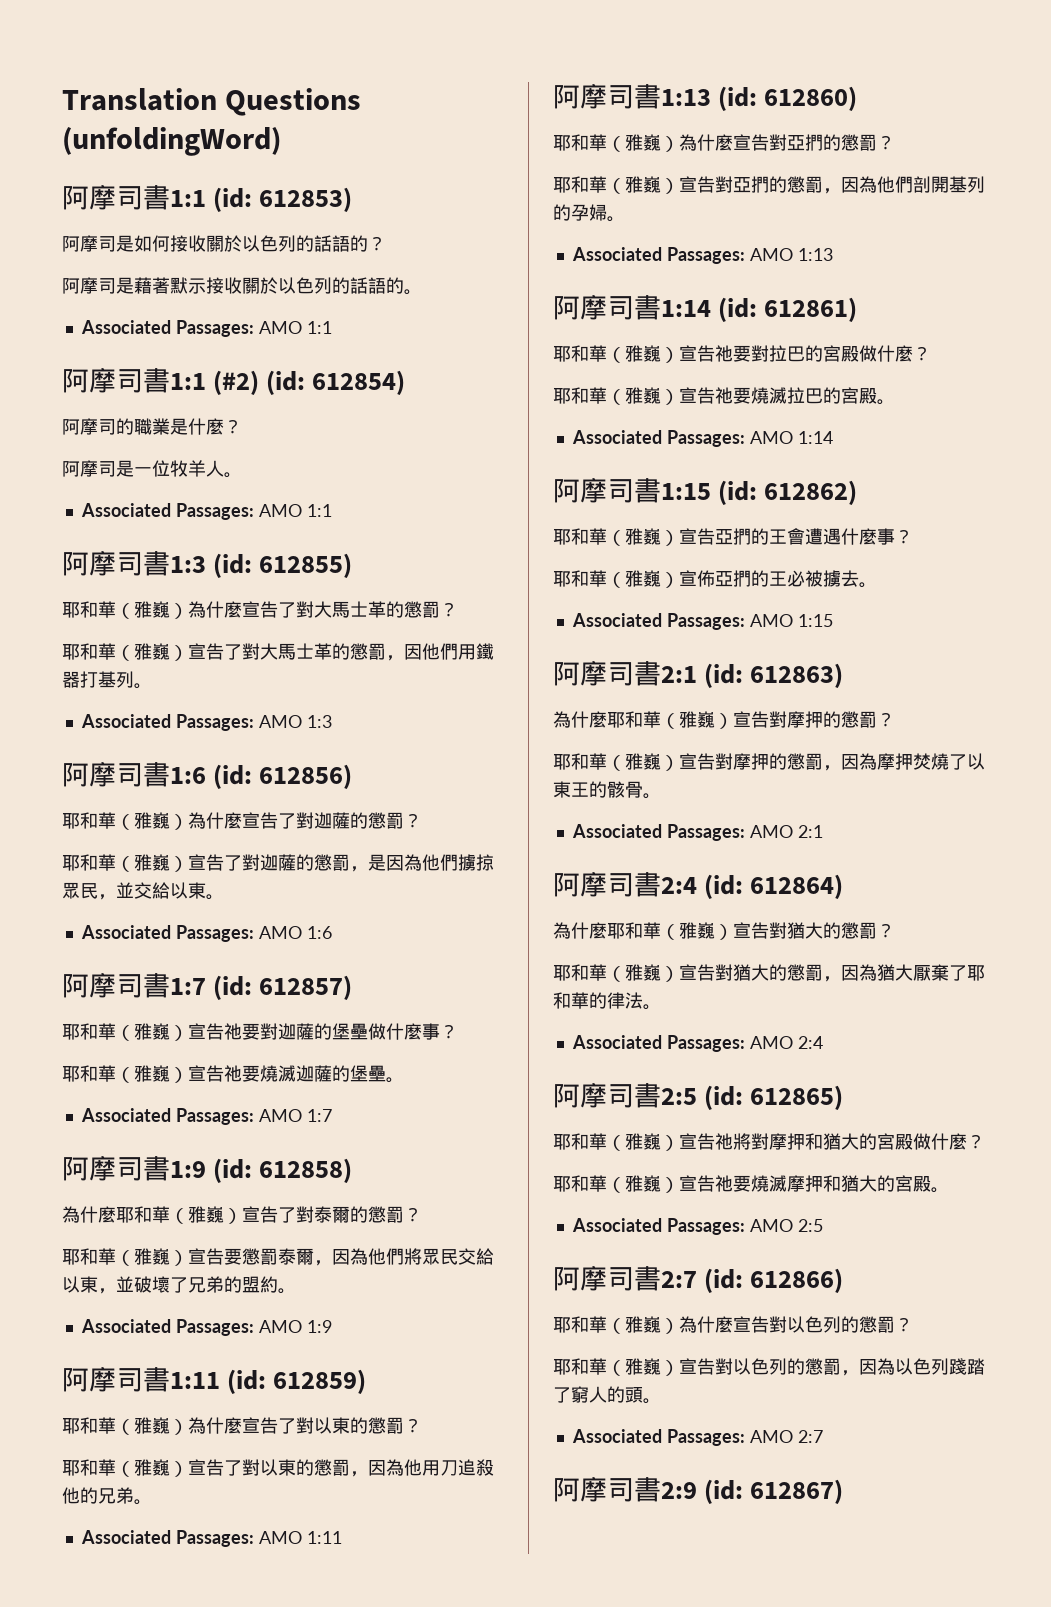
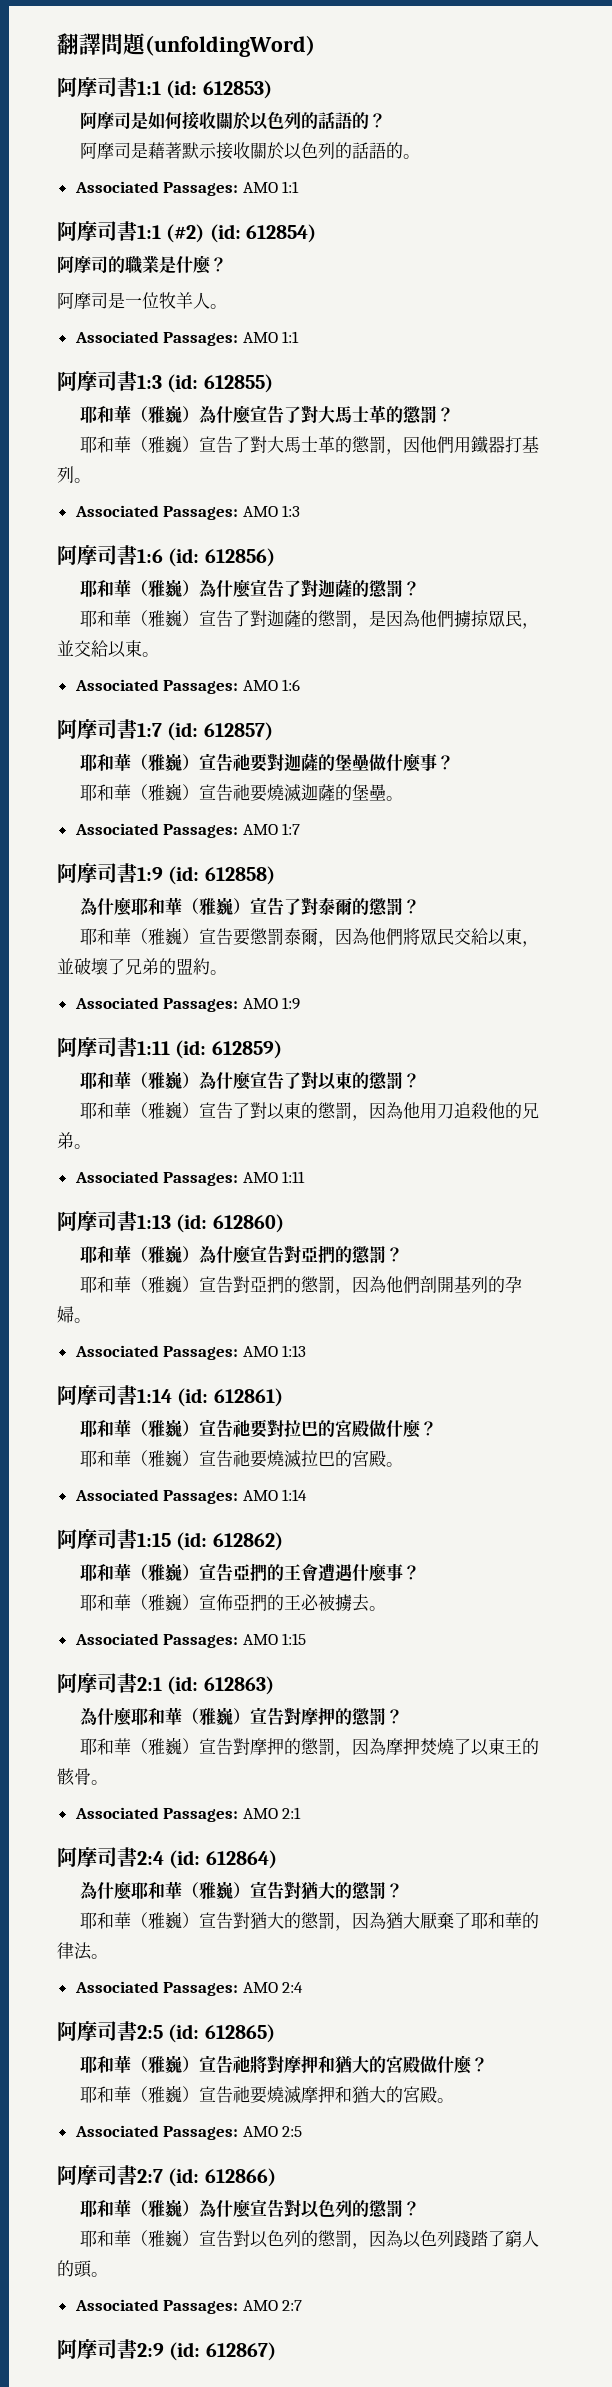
- Translation Questions (unfoldingWord)
+ 翻譯問題(unfoldingWord)

